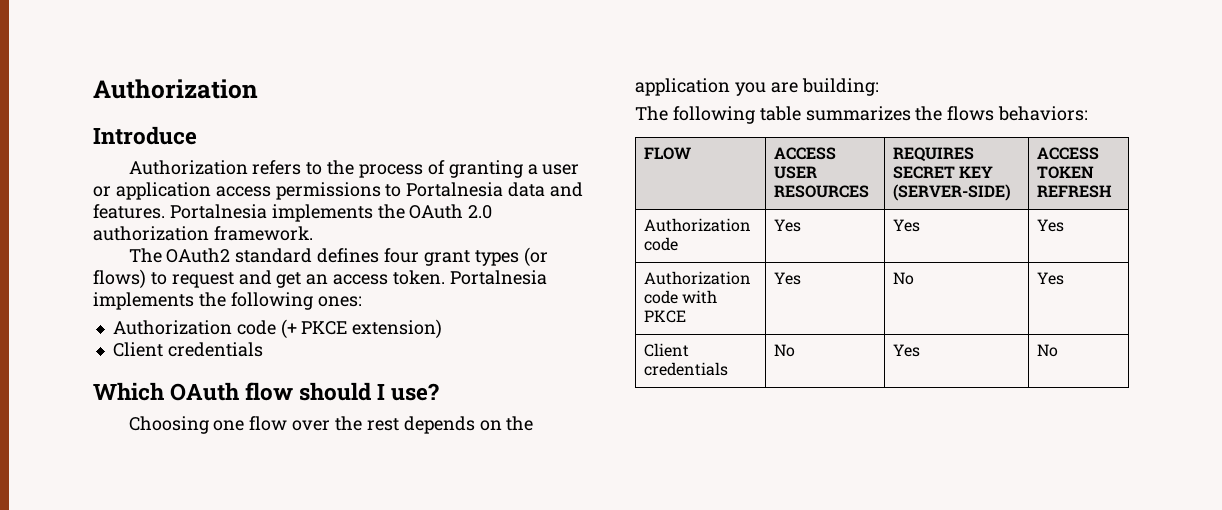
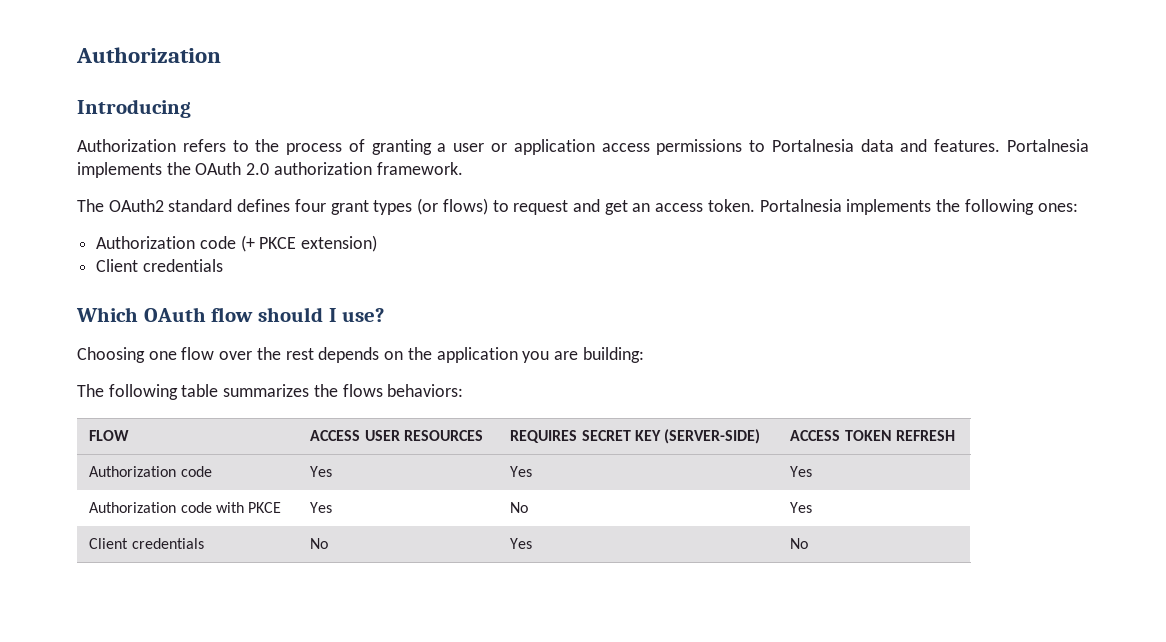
- Introduce
+ Introducing

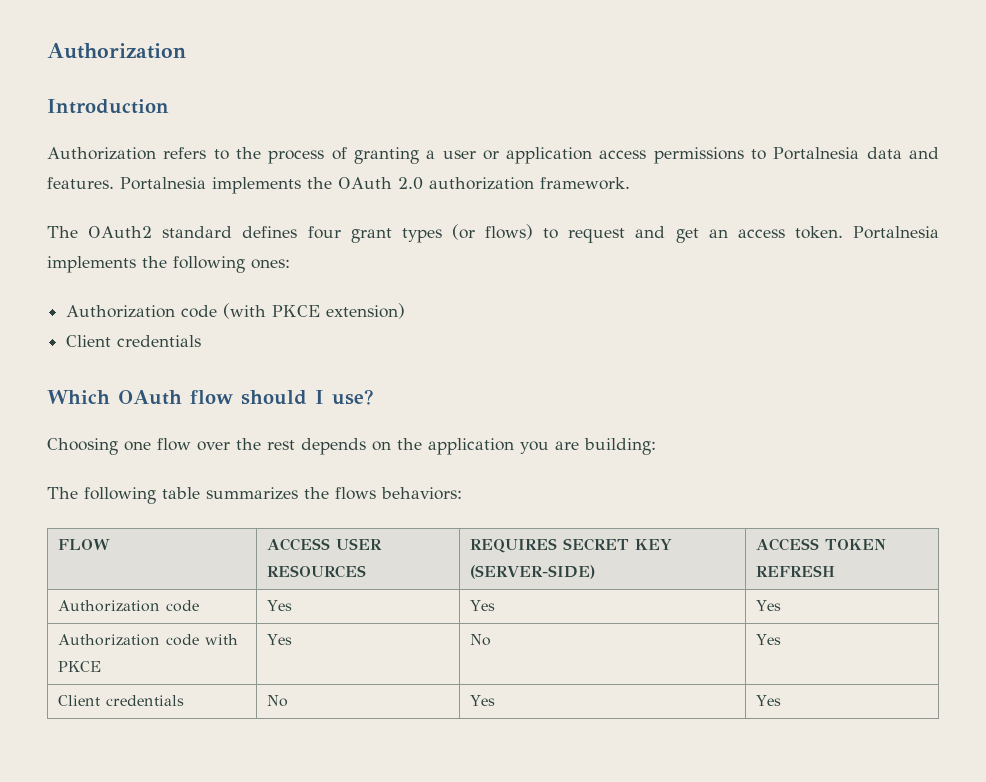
- Introducing
+ Introduction
- Authorization code (+ PKCE extension)
+ Authorization code (with PKCE extension)
- Client credentials | No | Yes | No
+ Client credentials | No | Yes | Yes

